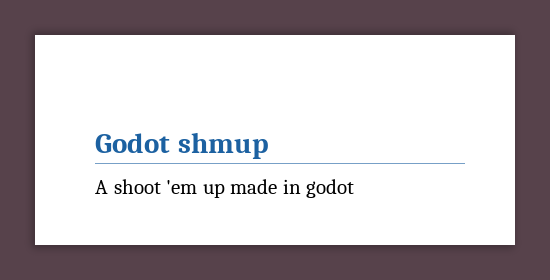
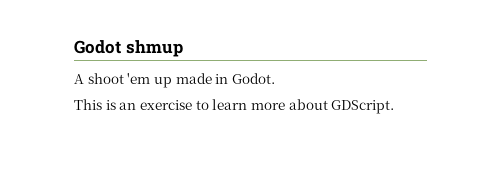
- A shoot 'em up made in godot
+ A shoot 'em up made in Godot.
+ This is an exercise to learn more about GDScript.

